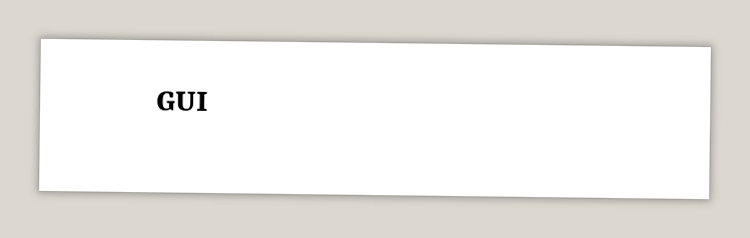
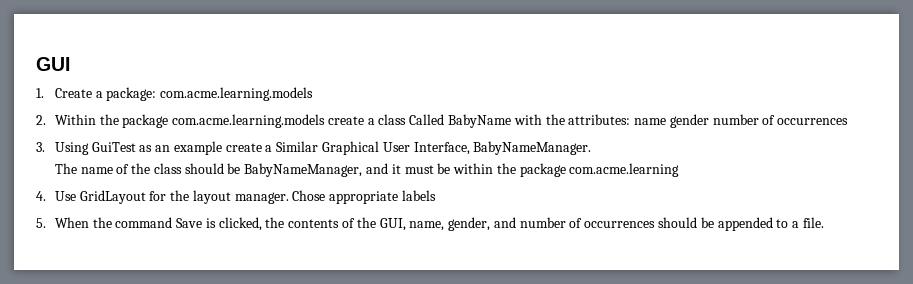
+ 1. Create a package: com.acme.learning.models
+ 2. Within the package com.acme.learning.models create a class Called BabyName with the attributes: name gender number of occurrences
+ 3. Using GuiTest as an example create a Similar Graphical User Interface, BabyNameManager.
+ The name of the class should be BabyNameManager, and it must be within the package com.acme.learning
+ 4. Use GridLayout for the layout manager. Chose appropriate labels
+ 5. When the command Save is clicked, the contents of the GUI, name, gender, and number of occurrences should be appended to a file.

